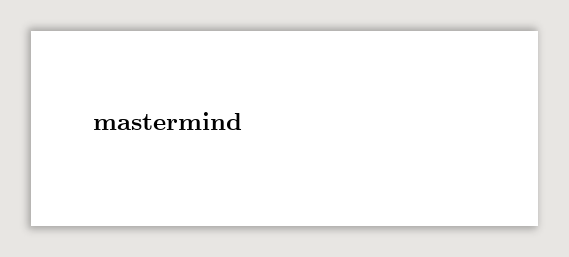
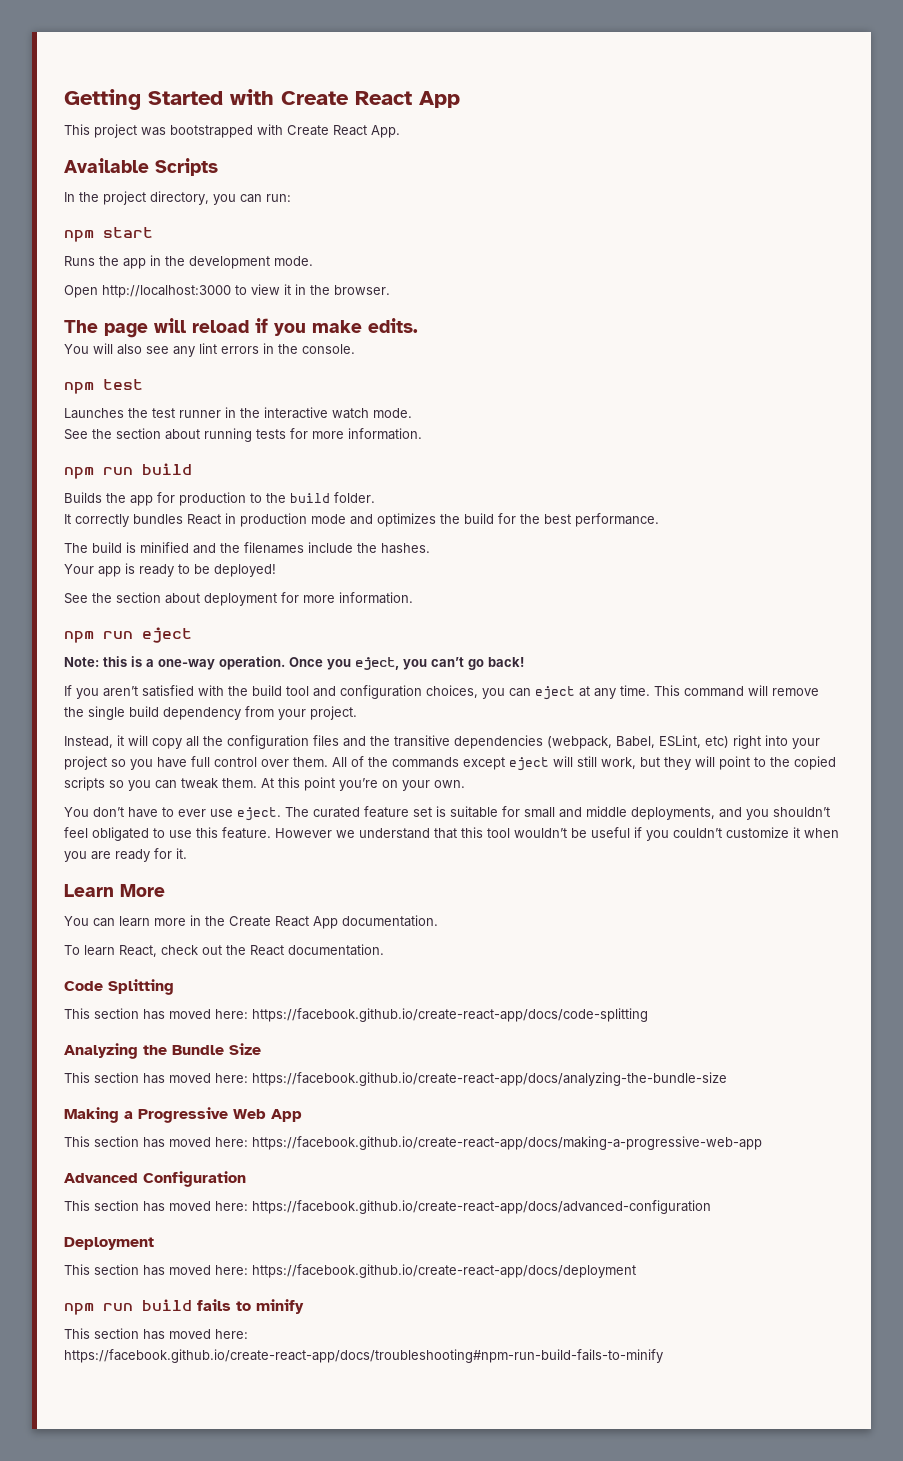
- mastermind
+ Getting Started with Create React App
+ This project was bootstrapped with Create React App.
+ Available Scripts
+ In the project directory, you can run:
+ npm start
+ Runs the app in the development mode.
+ Open http://localhost:3000 to view it in the browser.
+ The page will reload if you make edits.
+ You will also see any lint errors in the console.
+ npm test
+ Launches the test runner in the interactive watch mode.
+ See the section about running tests for more information.
+ npm run build
+ Builds the app for production to the build folder.
+ It correctly bundles React in production mode and optimizes the build for the best performance.
+ The build is minified and the filenames include the hashes.
+ Your app is ready to be deployed!
+ See the section about deployment for more information.
+ npm run eject
+ Note: this is a one-way operation. Once you eject, you can’t go back!
+ If you aren’t satisfied with the build tool and configuration choices, you can eject at any time. This command will remove the single build dependency from your project.
+ Instead, it will copy all the configuration files and the transitive dependencies (webpack, Babel, ESLint, etc) right into your project so you have full control over them. All of the commands except eject will still work, but they will point to the copied scripts so you can tweak them. At this point you’re on your own.
+ You don’t have to ever use eject. The curated feature set is suitable for small and middle deployments, and you shouldn’t feel obligated to use this feature. However we understand that this tool wouldn’t be useful if you couldn’t customize it when you are ready for it.
+ Learn More
+ You can learn more in the Create React App documentation.
+ To learn React, check out the React documentation.
+ Code Splitting
+ This section has moved here: https://facebook.github.io/create-react-app/docs/code-splitting
+ Analyzing the Bundle Size
+ This section has moved here: https://facebook.github.io/create-react-app/docs/analyzing-the-bundle-size
+ Making a Progressive Web App
+ This section has moved here: https://facebook.github.io/create-react-app/docs/making-a-progressive-web-app
+ Advanced Configuration
+ This section has moved here: https://facebook.github.io/create-react-app/docs/advanced-configuration
+ Deployment
+ This section has moved here: https://facebook.github.io/create-react-app/docs/deployment
+ npm run build fails to minify
+ This section has moved here: https://facebook.github.io/create-react-app/docs/troubleshooting#npm-run-build-fails-to-minify

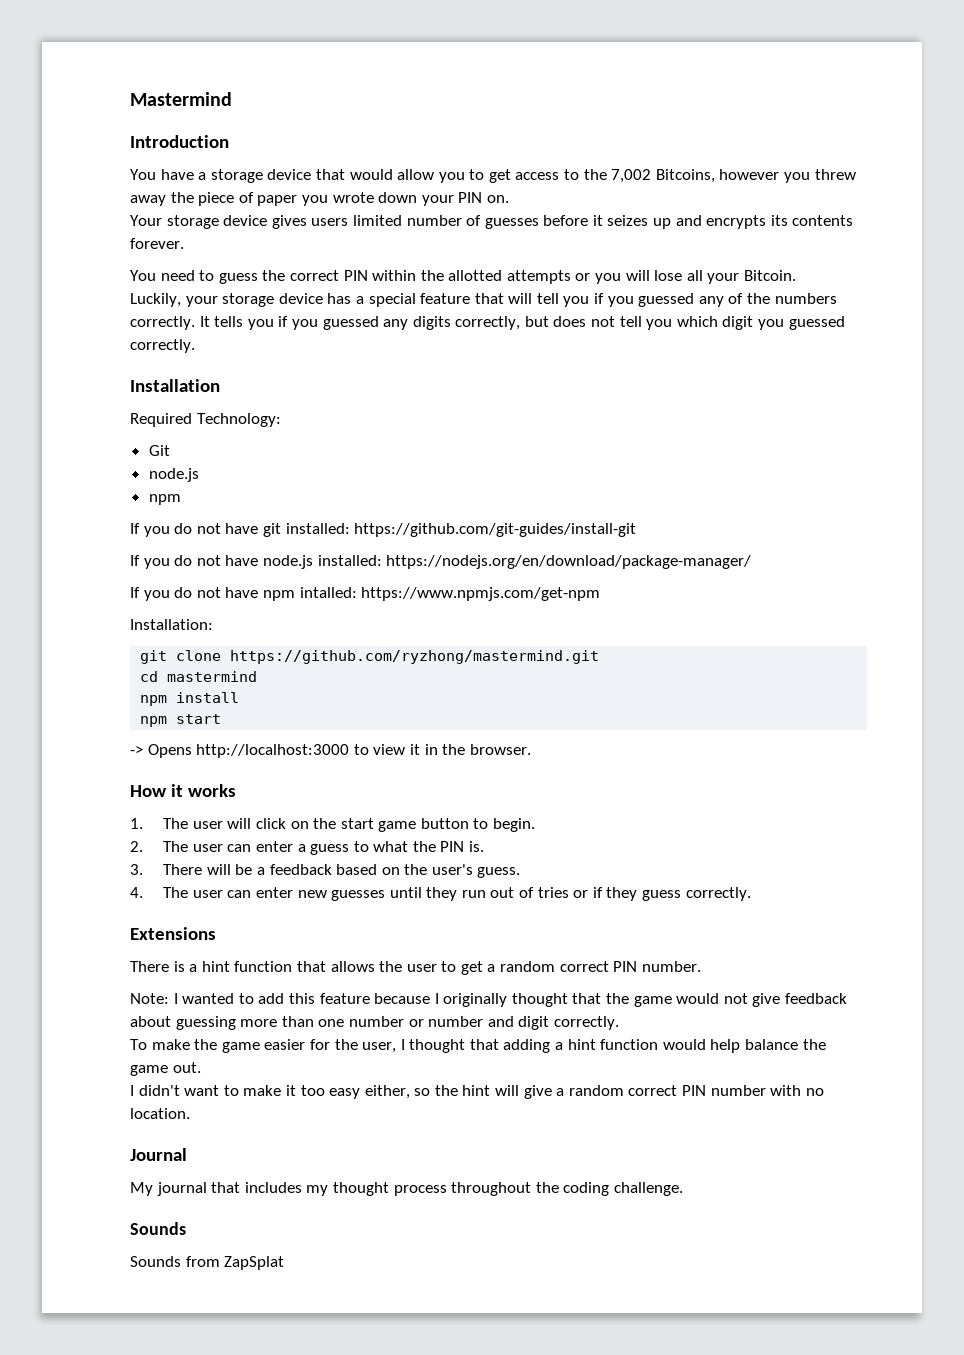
- Getting Started with Create React App
- This project was bootstrapped with Create React App.
- Available Scripts
- In the project directory, you can run:
+ Mastermind
+ Introduction
+ You have a storage device that would allow you to get access to the 7,002 Bitcoins, however you threw away the piece of paper you wrote down your PIN on.
+ Your storage device gives users limited number of guesses before it seizes up and encrypts its contents forever.
+ You need to guess the correct PIN within the allotted attempts or you will lose all your Bitcoin.
+ Luckily, your storage device has a special feature that will tell you if you guessed any of the numbers correctly. It tells you if you guessed any digits correctly, but does not tell you which digit you guessed correctly.
+ Installation
+ Required Technology:
+ Git
+ node.js
+ npm
+ If you do not have git installed: https://github.com/git-guides/install-git
+ If you do not have node.js installed: https://nodejs.org/en/download/package-manager/
+ If you do not have npm intalled: https://www.npmjs.com/get-npm
+ Installation:
+ git clone https://github.com/ryzhong/mastermind.git
+ cd mastermind
+ npm install
  npm start
- Runs the app in the development mode.
- Open http://localhost:3000 to view it in the browser.
+ -> Opens http://localhost:3000 to view it in the browser.
- The page will reload if you make edits.
- You will also see any lint errors in the console.
- npm test
- Launches the test runner in the interactive watch mode.
- See the section about running tests for more information.
- npm run build
- Builds the app for production to the build folder.
- It correctly bundles React in production mode and optimizes the build for the best performance.
- The build is minified and the filenames include the hashes.
- Your app is ready to be deployed!
- See the section about deployment for more information.
- npm run eject
- Note: this is a one-way operation. Once you eject, you can’t go back!
- If you aren’t satisfied with the build tool and configuration choices, you can eject at any time. This command will remove the single build dependency from your project.
- Instead, it will copy all the configuration files and the transitive dependencies (webpack, Babel, ESLint, etc) right into your project so you have full control over them. All of the commands except eject will still work, but they will point to the copied scripts so you can tweak them. At this point you’re on your own.
- You don’t have to ever use eject. The curated feature set is suitable for small and middle deployments, and you shouldn’t feel obligated to use this feature. However we understand that this tool wouldn’t be useful if you couldn’t customize it when you are ready for it.
- Learn More
- You can learn more in the Create React App documentation.
- To learn React, check out the React documentation.
- Code Splitting
- This section has moved here: https://facebook.github.io/create-react-app/docs/code-splitting
- Analyzing the Bundle Size
- This section has moved here: https://facebook.github.io/create-react-app/docs/analyzing-the-bundle-size
- Making a Progressive Web App
- This section has moved here: https://facebook.github.io/create-react-app/docs/making-a-progressive-web-app
- Advanced Configuration
- This section has moved here: https://facebook.github.io/create-react-app/docs/advanced-configuration
- Deployment
- This section has moved here: https://facebook.github.io/create-react-app/docs/deployment
- npm run build fails to minify
- This section has moved here: https://facebook.github.io/create-react-app/docs/troubleshooting#npm-run-build-fails-to-minify
+ How it works
+ 1. The user will click on the start game button to begin.
+ 2. The user can enter a guess to what the PIN is.
+ 3. There will be a feedback based on the user's guess.
+ 4. The user can enter new guesses until they run out of tries or if they guess correctly.
+ Extensions
+ There is a hint function that allows the user to get a random correct PIN number.
+ Note: I wanted to add this feature because I originally thought that the game would not give feedback about guessing more than one number or number and digit correctly.
+ To make the game easier for the user, I thought that adding a hint function would help balance the game out.
+ I didn't want to make it too easy either, so the hint will give a random correct PIN number with no location.
+ Journal
+ My journal that includes my thought process throughout the coding challenge.
+ Sounds
+ Sounds from ZapSplat

